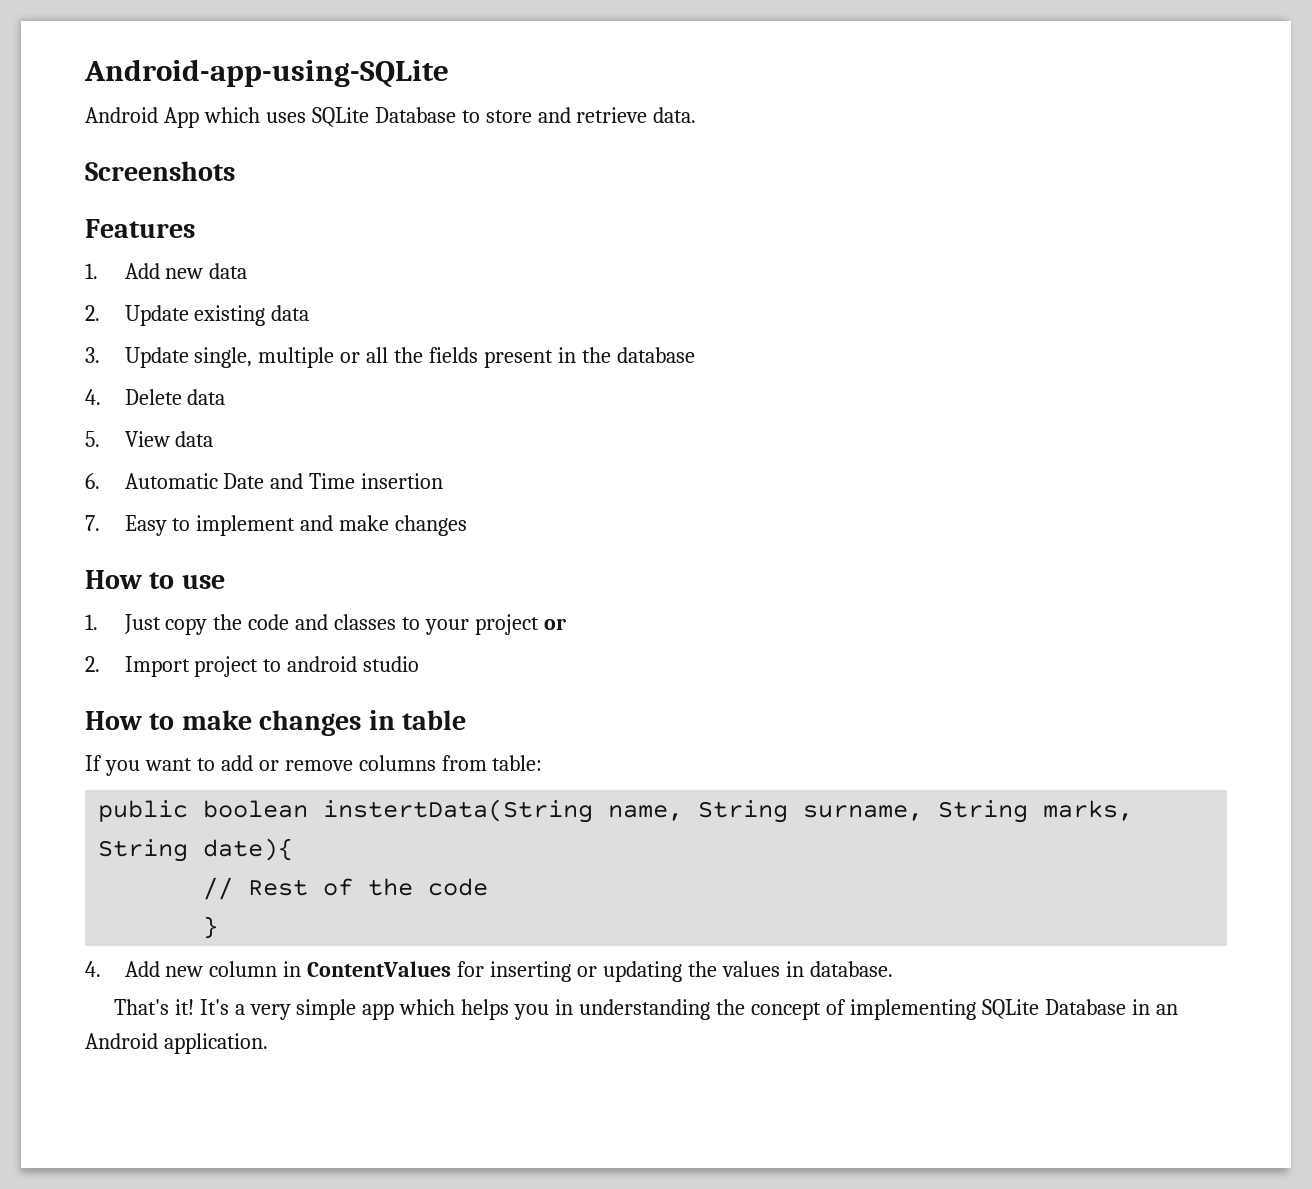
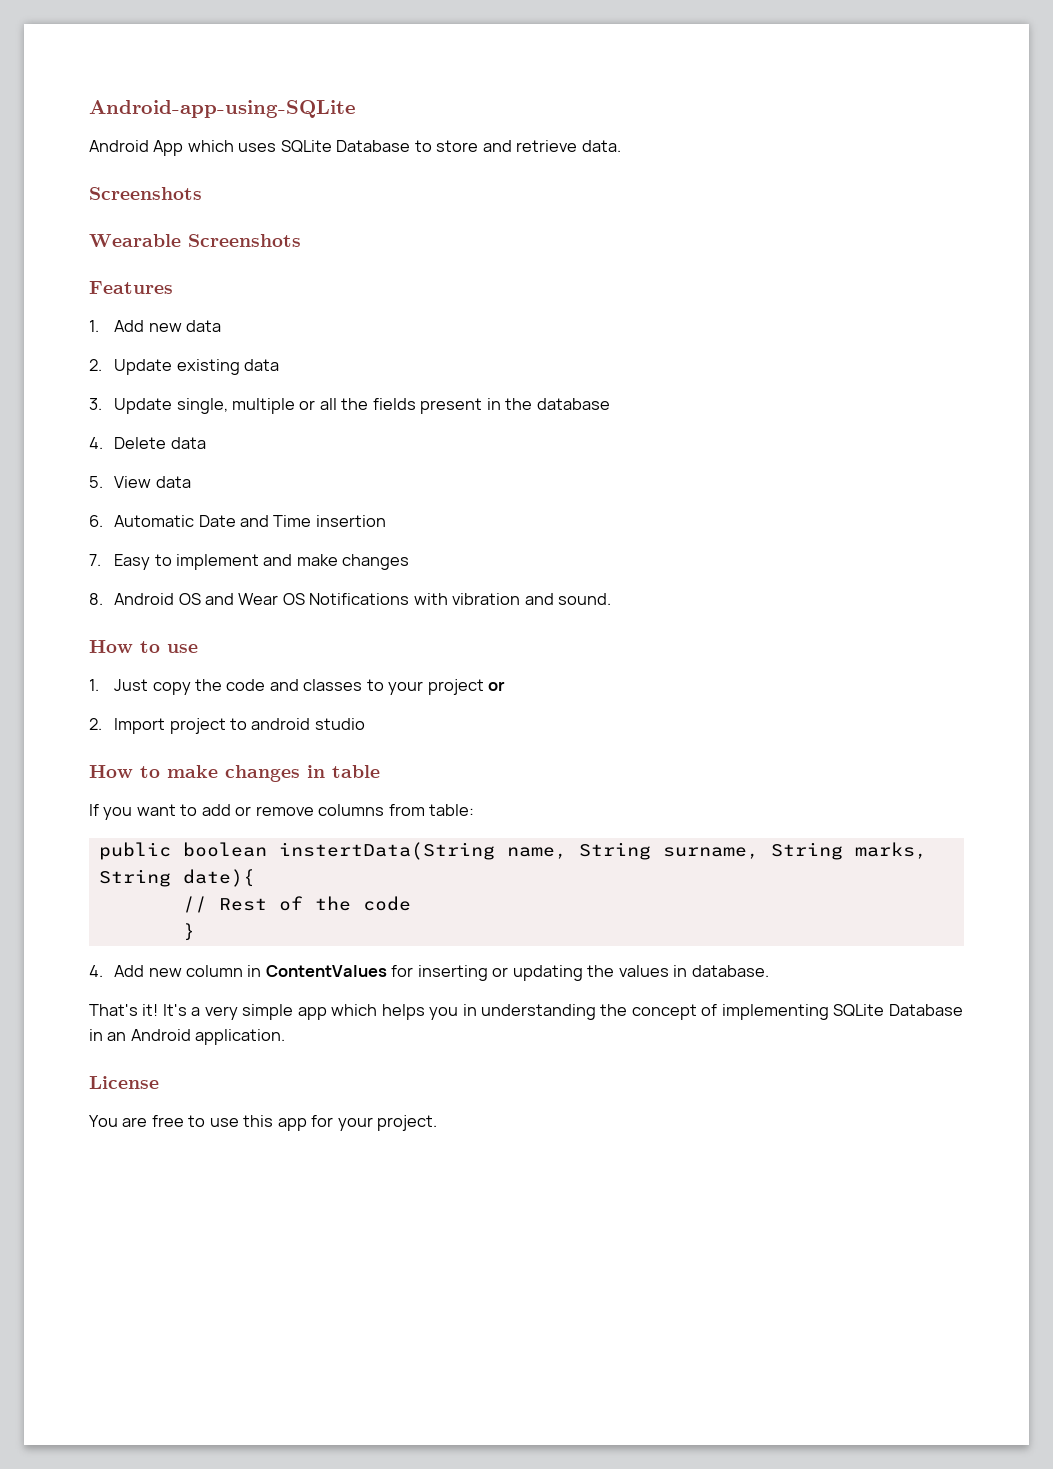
+ Wearable Screenshots
+ 8. Android OS and Wear OS Notifications with vibration and sound.
+ License
+ You are free to use this app for your project.

